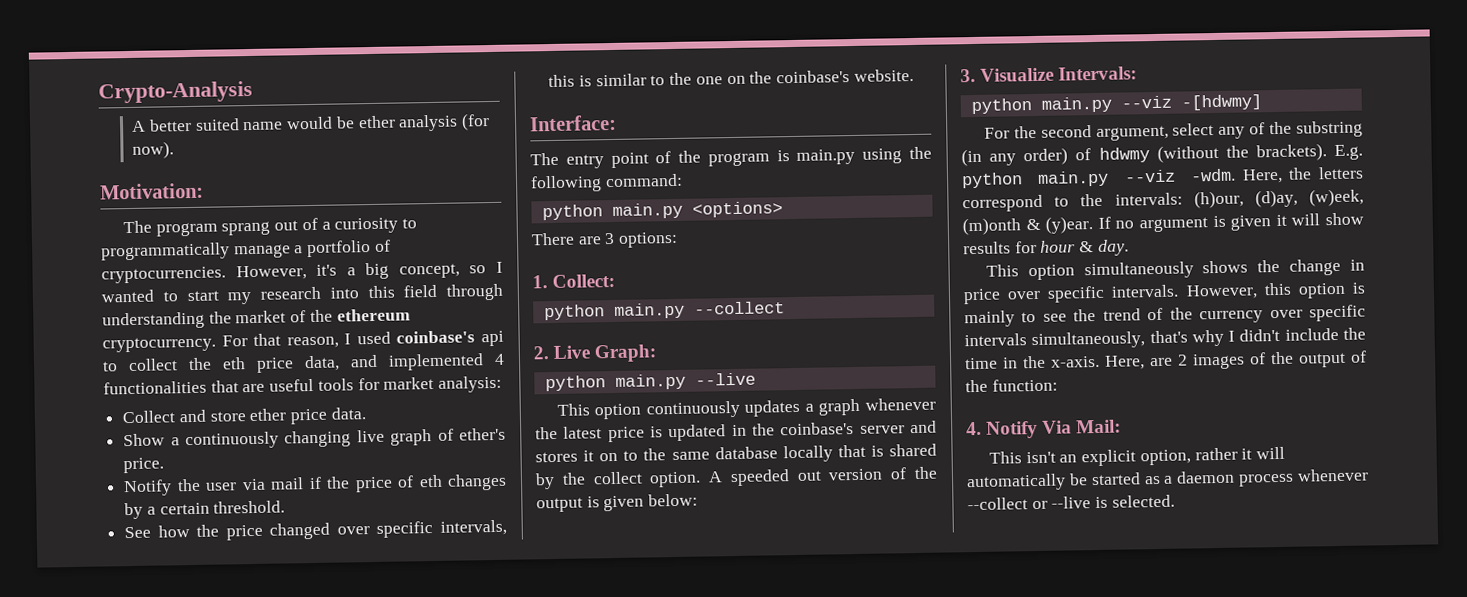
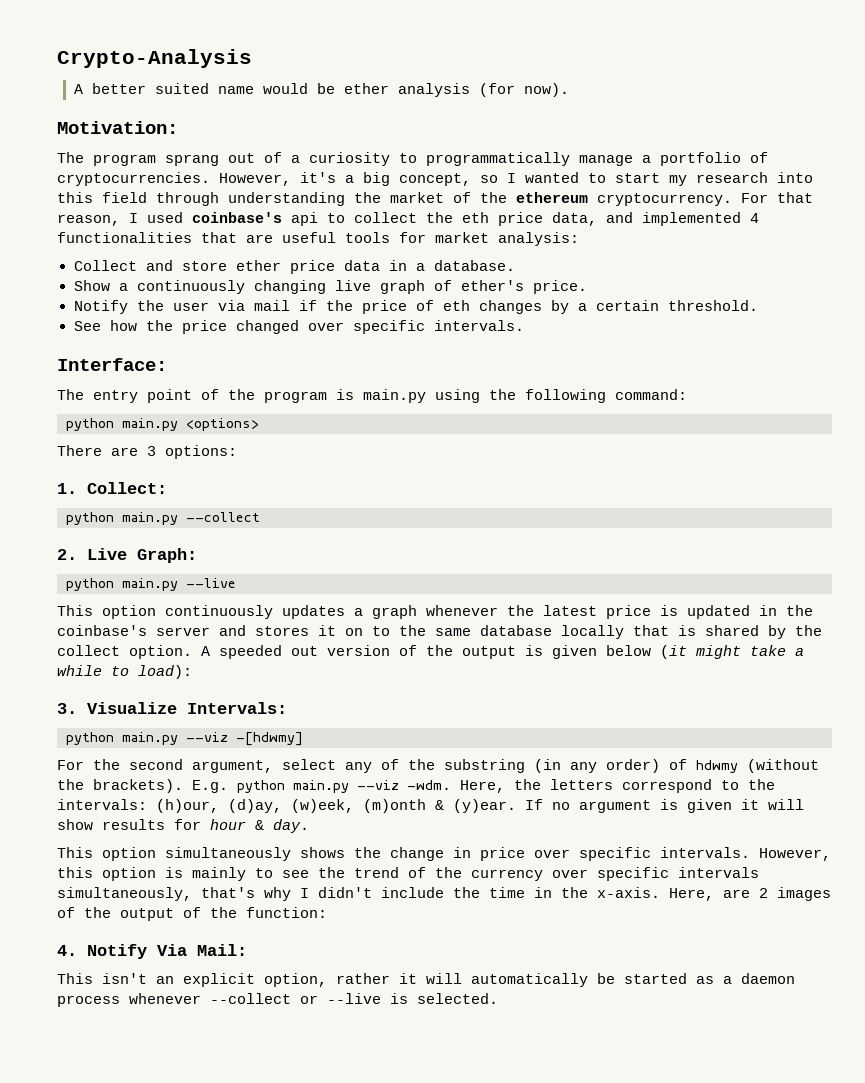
- Collect and store ether price data.
+ Collect and store ether price data in a database.
- See how the price changed over specific intervals, this is similar to the one on the coinbase's website.
+ See how the price changed over specific intervals.
- A speeded out version of the output is given below:
+ A speeded out version of the output is given below (it might take a while to load):

